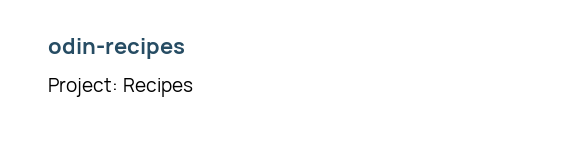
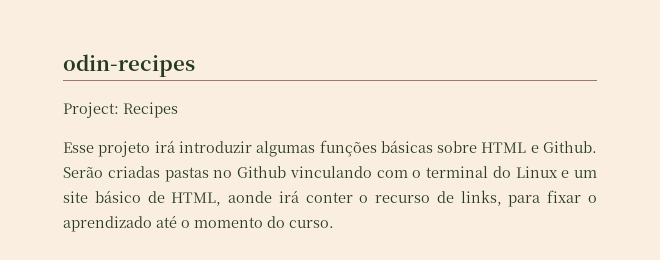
+ Esse projeto irá introduzir algumas funções básicas sobre HTML e Github. Serão criadas pastas no Github vinculando com o terminal do Linux e um site básico de HTML, aonde irá conter o recurso de links, para fixar o aprendizado até o momento do curso.

